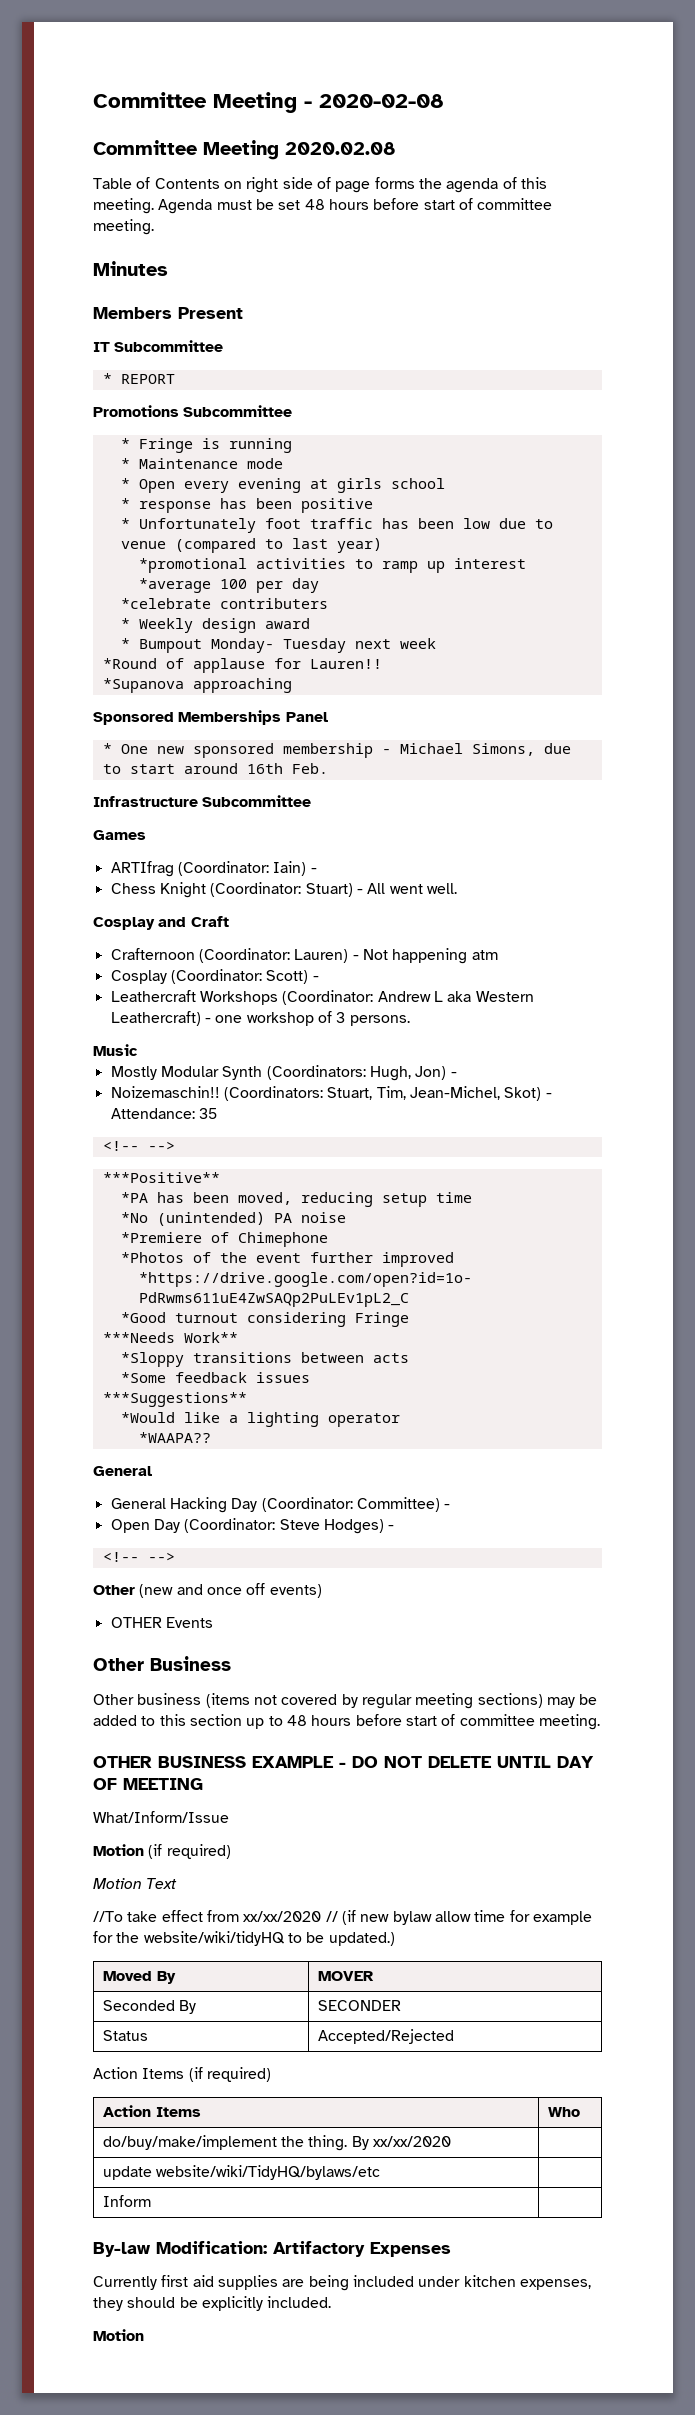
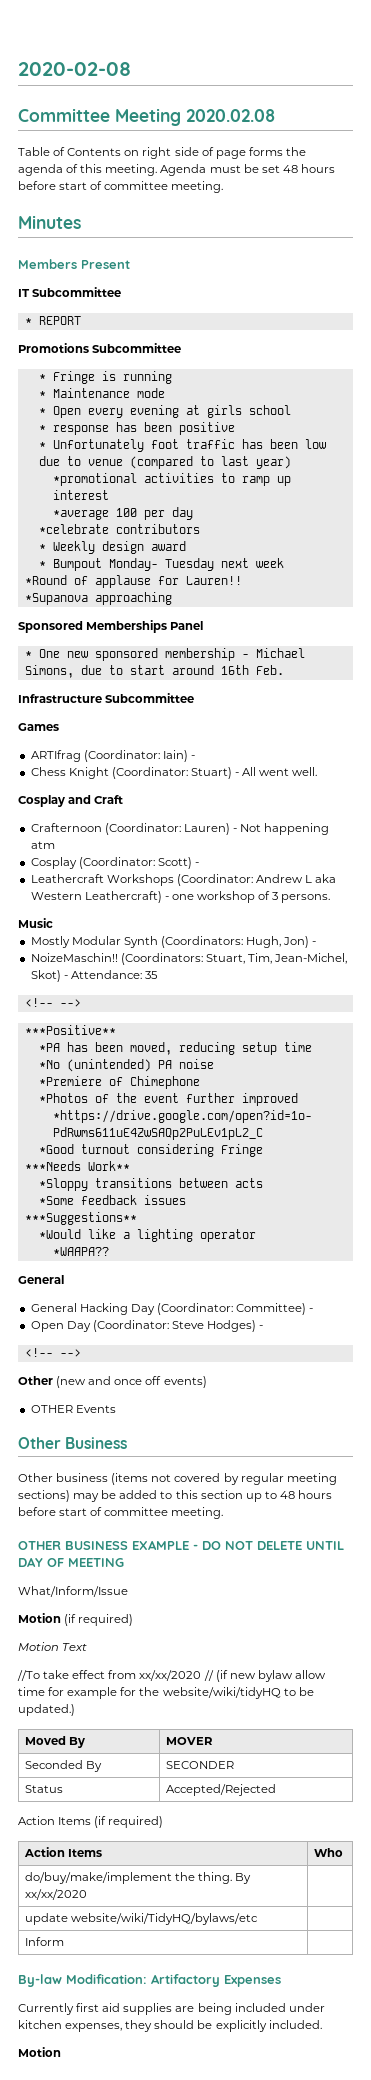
- Committee Meeting - 2020-02-08
+ 2020-02-08
- *celebrate contributers
+ *celebrate contributors
- Noizemaschin!!
+ NoizeMaschin!!

